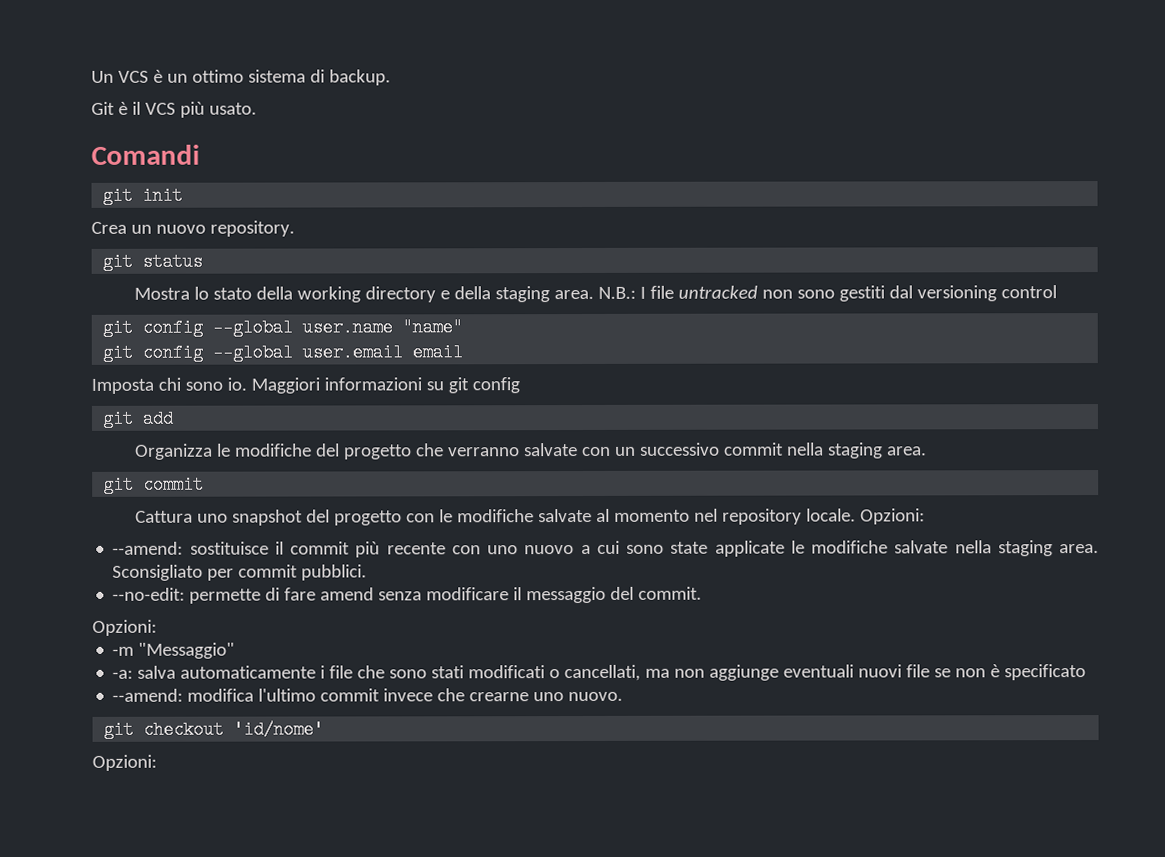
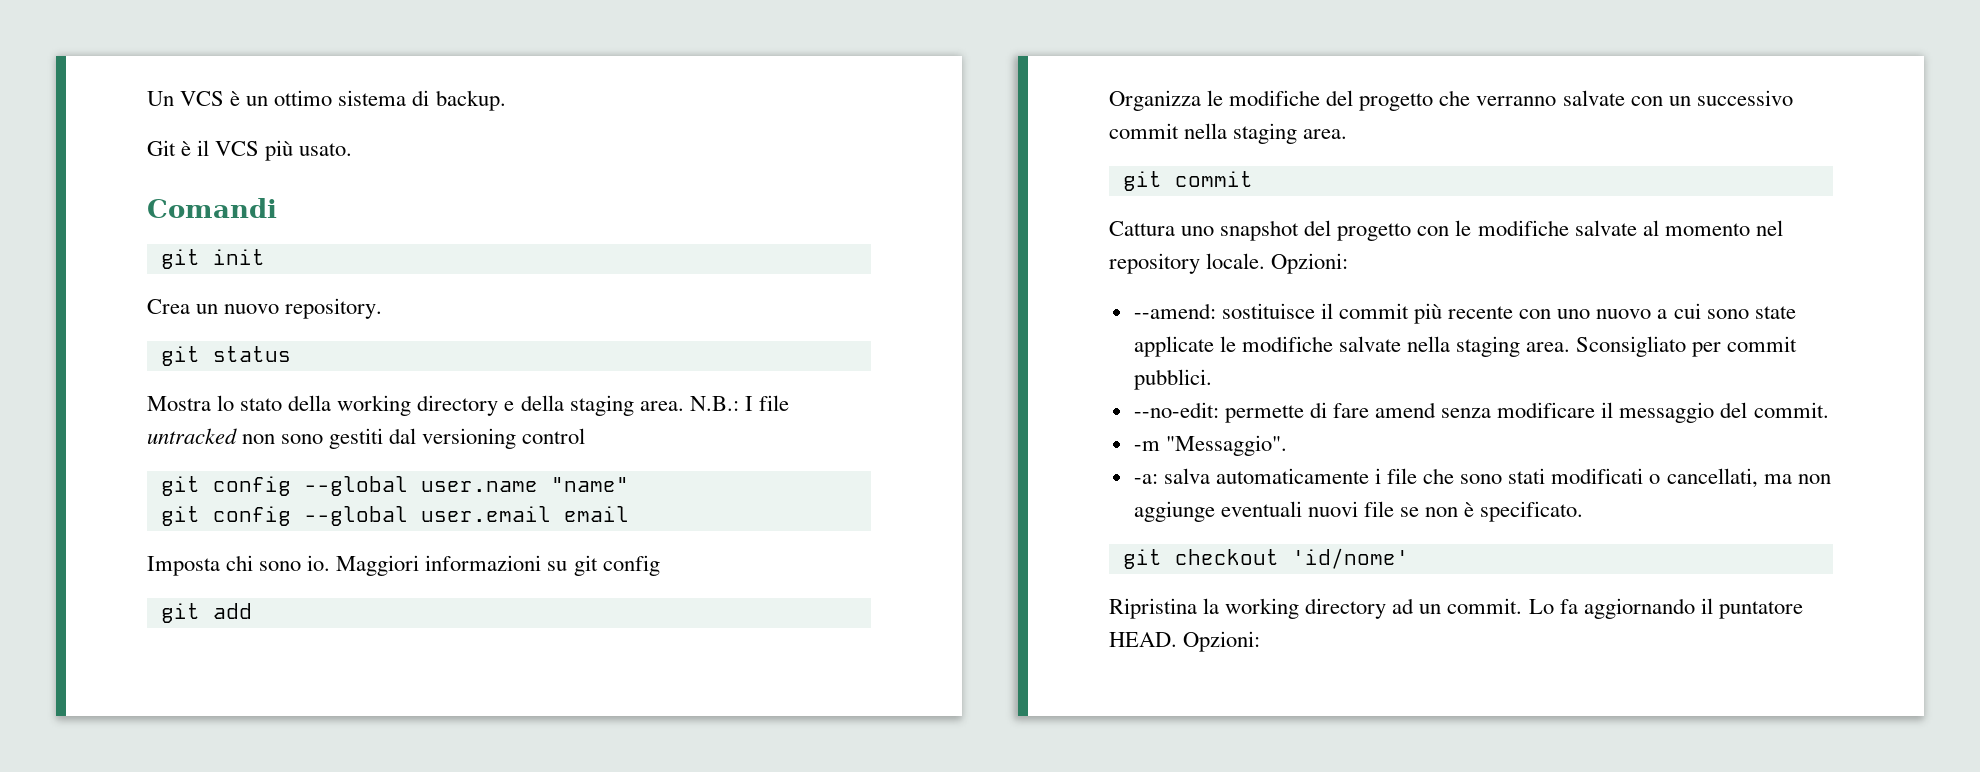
  --no-edit: permette di fare amend senza modificare il messaggio del commit.
- Opzioni:
- -m "Messaggio"
+ -m "Messaggio".
- -a: salva automaticamente i file che sono stati modificati o cancellati, ma non aggiunge eventuali nuovi file se non è specificato
- --amend: modifica l'ultimo commit invece che crearne uno nuovo.
+ -a: salva automaticamente i file che sono stati modificati o cancellati, ma non aggiunge eventuali nuovi file se non è specificato.
  git checkout 'id/nome'
- Opzioni:
+ Ripristina la working directory ad un commit. Lo fa aggiornando il puntatore HEAD. Opzioni:

